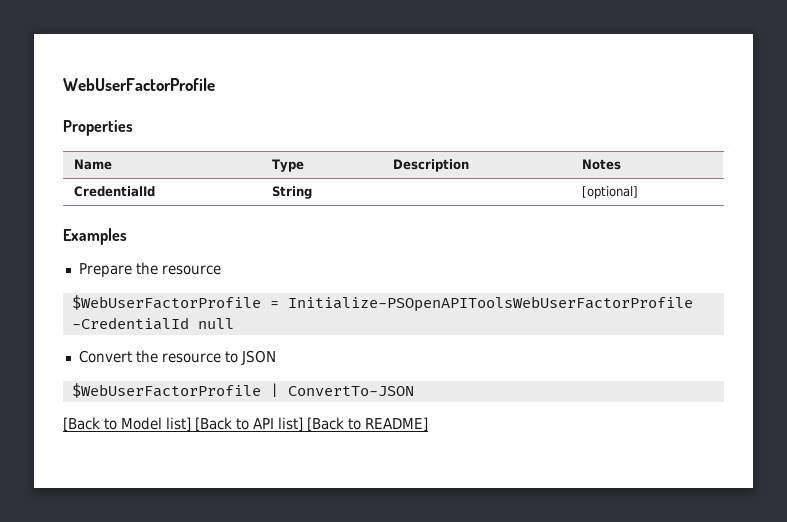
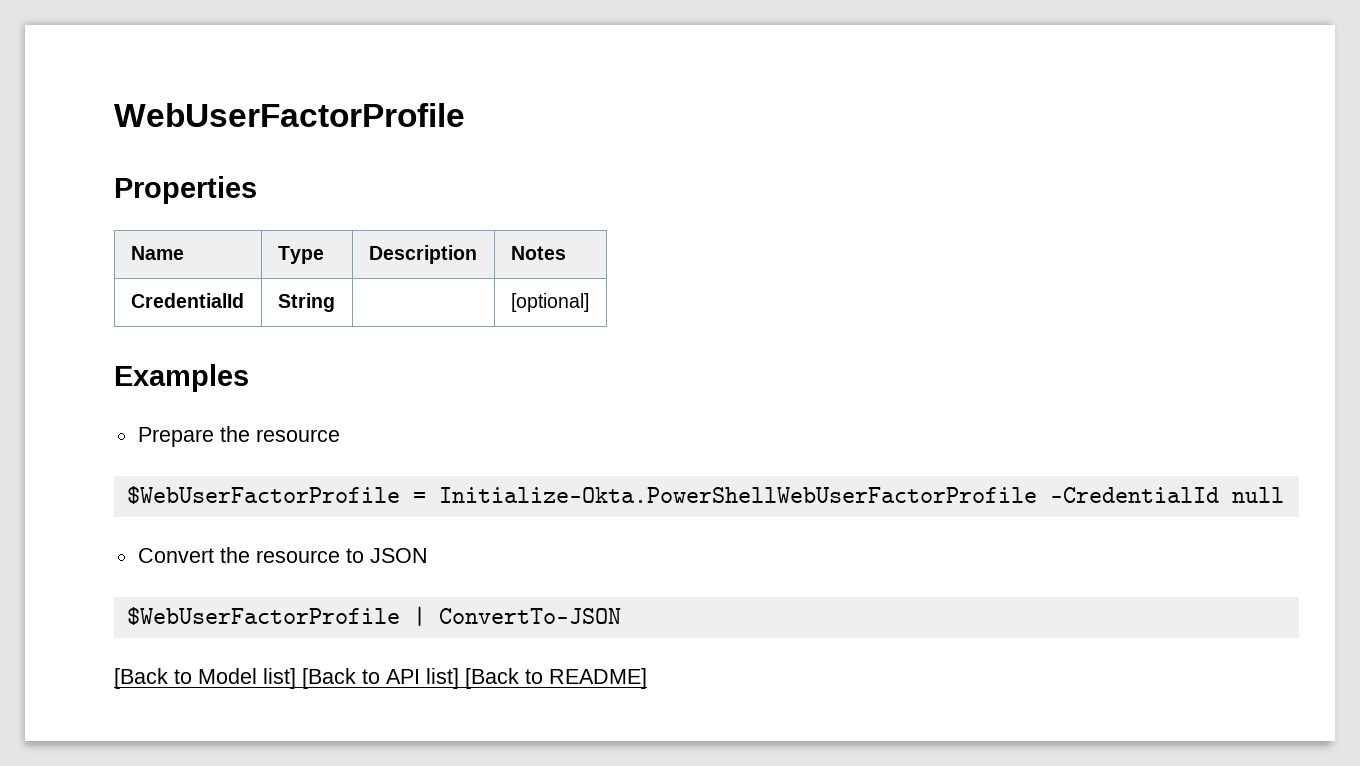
- $WebUserFactorProfile = Initialize-PSOpenAPIToolsWebUserFactorProfile -CredentialId null
+ $WebUserFactorProfile = Initialize-Okta.PowerShellWebUserFactorProfile -CredentialId null

